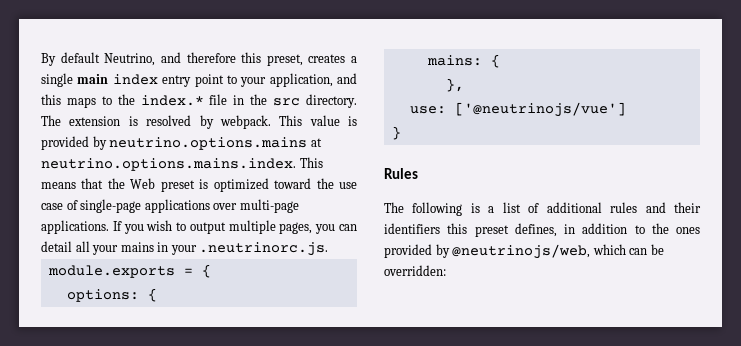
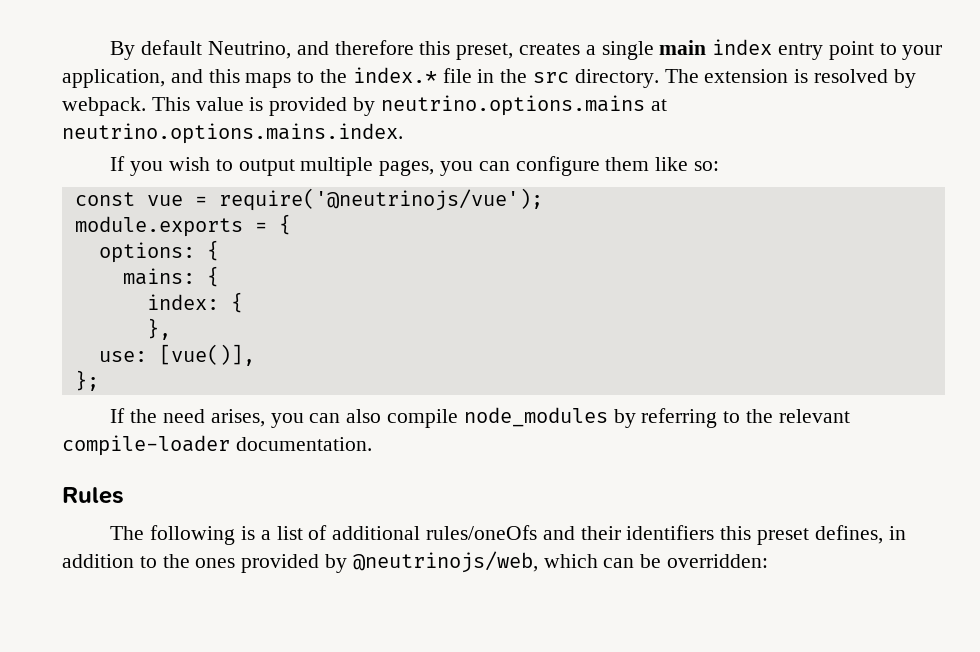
- This value is provided by neutrino.options.mains at neutrino.options.mains.index. This means that the Web preset is optimized toward the use case of single-page applications over multi-page applications. If you wish to output multiple pages, you can detail all your mains in your .neutrinorc.js.
+ This value is provided by neutrino.options.mains at neutrino.options.mains.index.
+ If you wish to output multiple pages, you can configure them like so:
+ const vue = require('@neutrinojs/vue');
+ index: {
- use: ['@neutrinojs/vue']
- }
+ use: [vue()],
+ };
+ If the need arises, you can also compile node_modules by referring to the relevant compile-loader documentation.
- The following is a list of additional rules and their identifiers this preset defines, in addition to the ones provided by @neutrinojs/web, which can be overridden:
+ The following is a list of additional rules/oneOfs and their identifiers this preset defines, in addition to the ones provided by @neutrinojs/web, which can be overridden:

